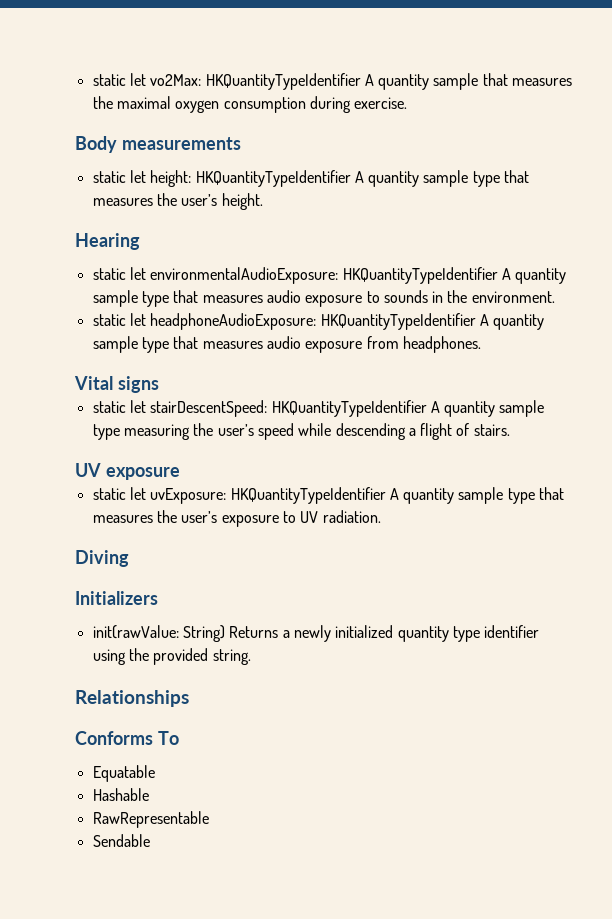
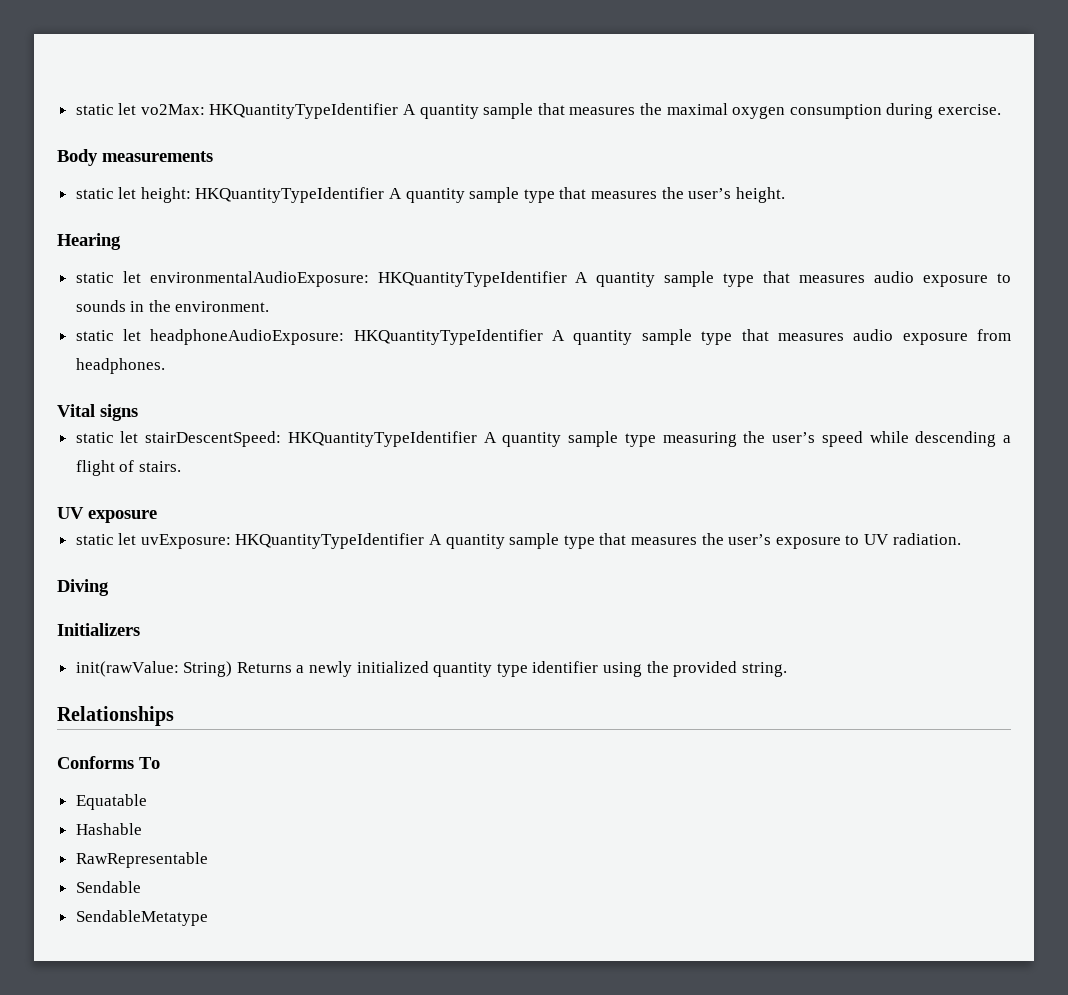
+ SendableMetatype

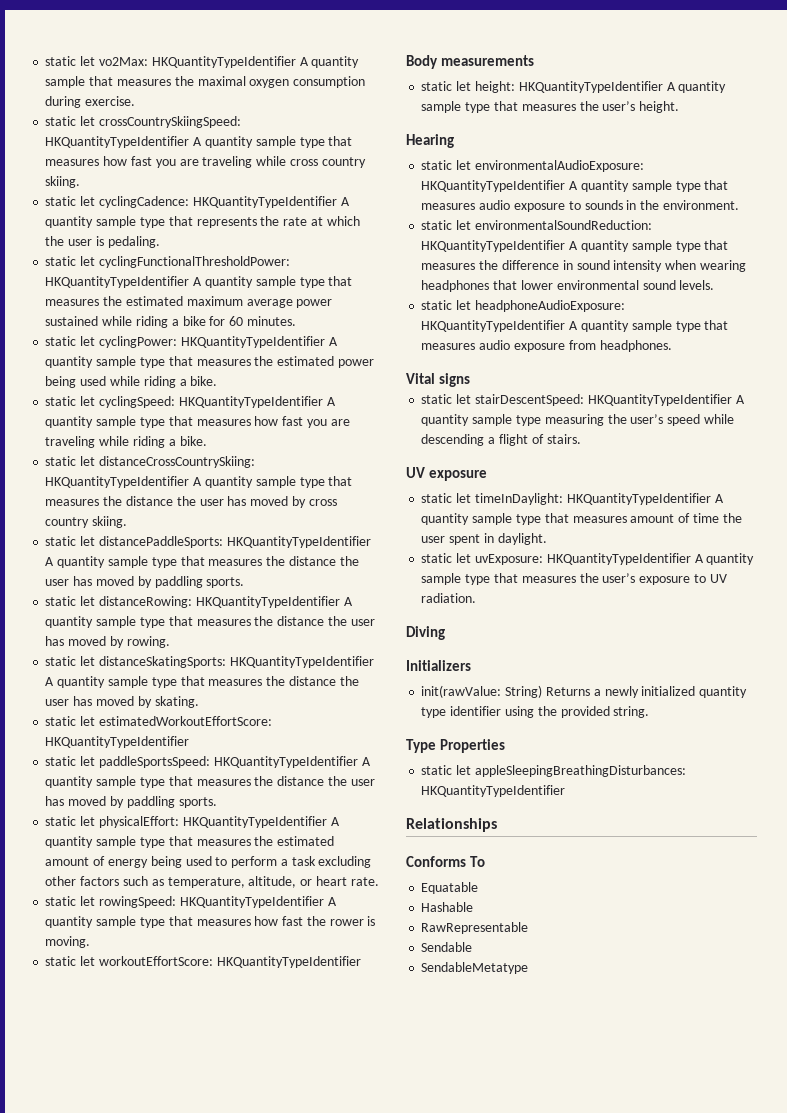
+ static let crossCountrySkiingSpeed: HKQuantityTypeIdentifier A quantity sample type that measures how fast you are traveling while cross country skiing.
+ static let cyclingCadence: HKQuantityTypeIdentifier A quantity sample type that represents the rate at which the user is pedaling.
+ static let cyclingFunctionalThresholdPower: HKQuantityTypeIdentifier A quantity sample type that measures the estimated maximum average power sustained while riding a bike for 60 minutes.
+ static let cyclingPower: HKQuantityTypeIdentifier A quantity sample type that measures the estimated power being used while riding a bike.
+ static let cyclingSpeed: HKQuantityTypeIdentifier A quantity sample type that measures how fast you are traveling while riding a bike.
+ static let distanceCrossCountrySkiing: HKQuantityTypeIdentifier A quantity sample type that measures the distance the user has moved by cross country skiing.
+ static let distancePaddleSports: HKQuantityTypeIdentifier A quantity sample type that measures the distance the user has moved by paddling sports.
+ static let distanceRowing: HKQuantityTypeIdentifier A quantity sample type that measures the distance the user has moved by rowing.
+ static let distanceSkatingSports: HKQuantityTypeIdentifier A quantity sample type that measures the distance the user has moved by skating.
+ static let estimatedWorkoutEffortScore: HKQuantityTypeIdentifier
+ static let paddleSportsSpeed: HKQuantityTypeIdentifier A quantity sample type that measures the distance the user has moved by paddling sports.
+ static let physicalEffort: HKQuantityTypeIdentifier A quantity sample type that measures the estimated amount of energy being used to perform a task excluding other factors such as temperature, altitude, or heart rate.
+ static let rowingSpeed: HKQuantityTypeIdentifier A quantity sample type that measures how fast the rower is moving.
+ static let workoutEffortScore: HKQuantityTypeIdentifier
+ static let environmentalSoundReduction: HKQuantityTypeIdentifier A quantity sample type that measures the difference in sound intensity when wearing headphones that lower environmental sound levels.
+ static let timeInDaylight: HKQuantityTypeIdentifier A quantity sample type that measures amount of time the user spent in daylight.
+ Type Properties
+ static let appleSleepingBreathingDisturbances: HKQuantityTypeIdentifier

